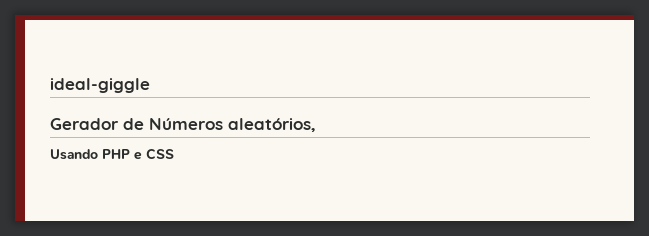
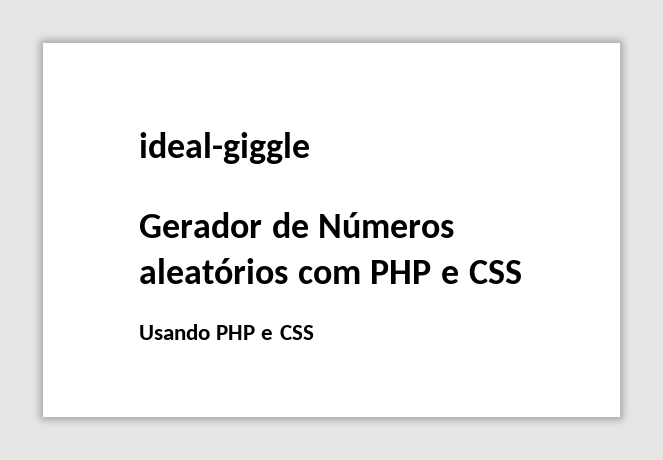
- Gerador de Números aleatórios,
+ Gerador de Números aleatórios com PHP e CSS

